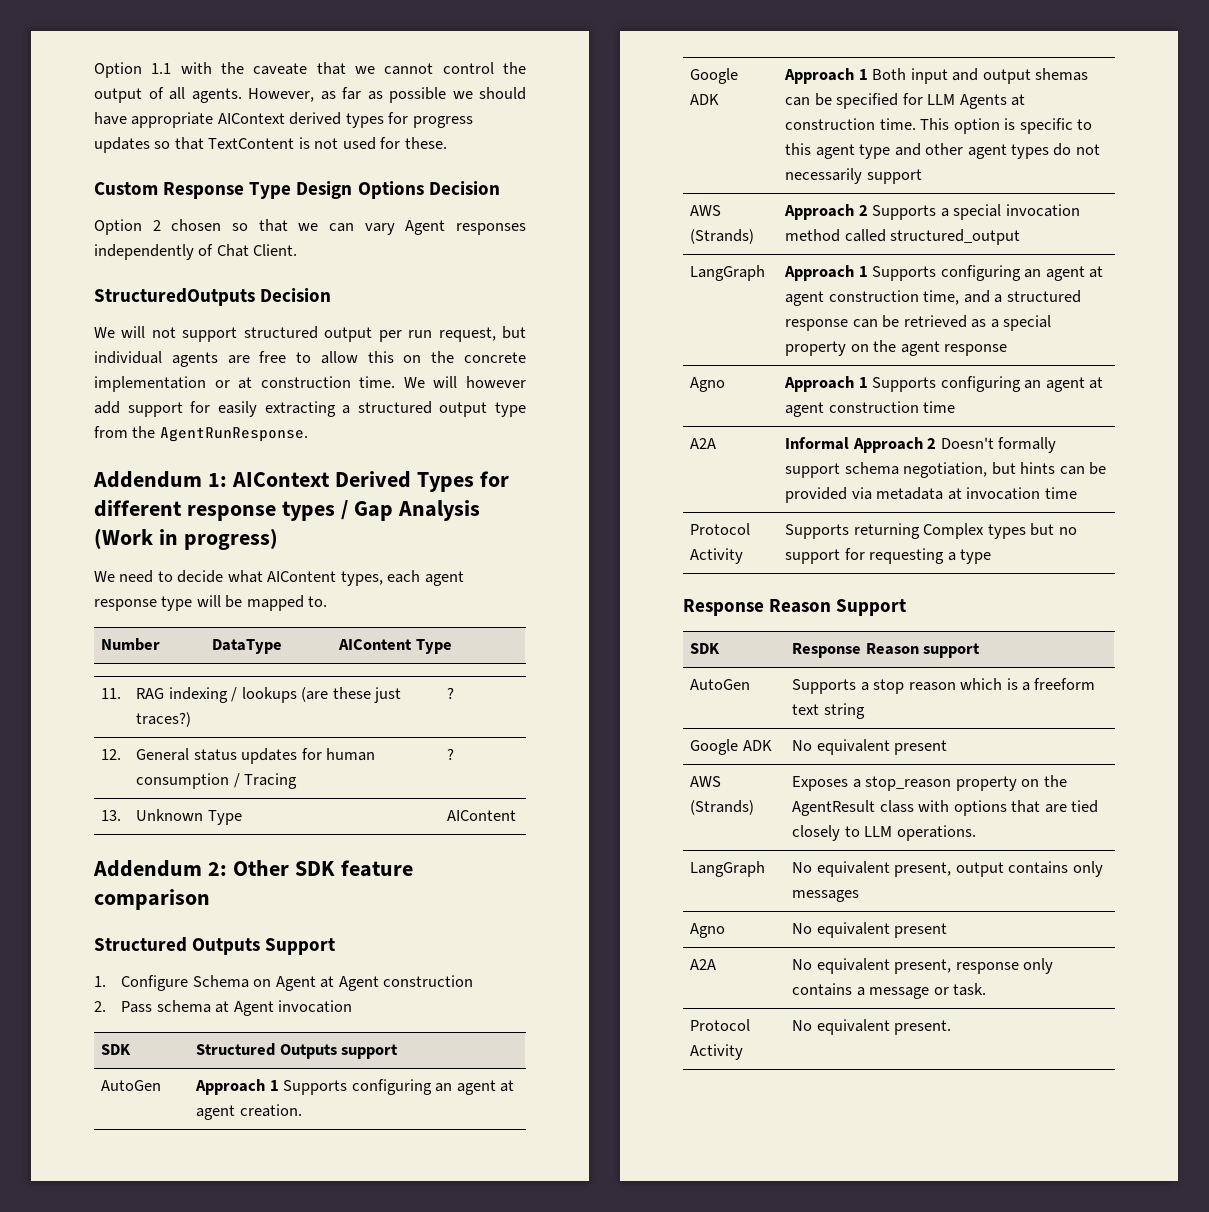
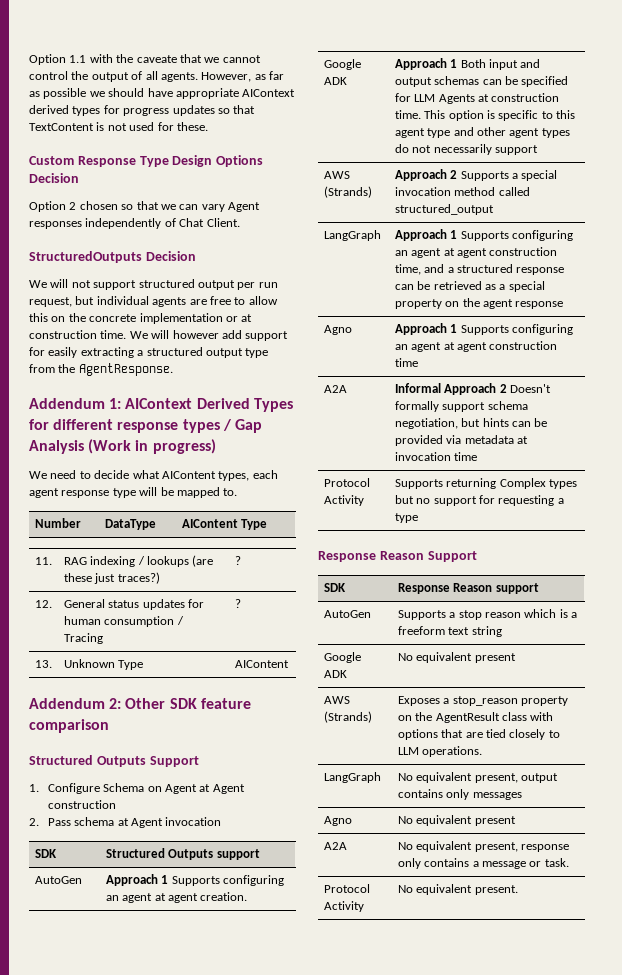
- We will however add support for easily extracting a structured output type from the AgentRunResponse.
+ We will however add support for easily extracting a structured output type from the AgentResponse.
- Google ADK | Approach 1 Both input and output shemas can be specified for LLM Agents at construction time. This option is specific to this agent type and other agent types do not necessarily support
+ Google ADK | Approach 1 Both input and output schemas can be specified for LLM Agents at construction time. This option is specific to this agent type and other agent types do not necessarily support

